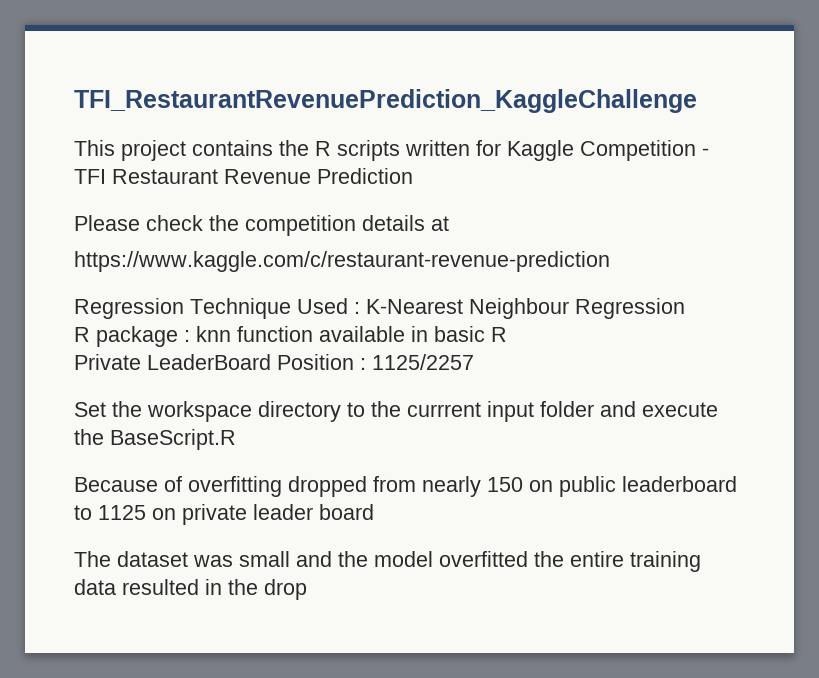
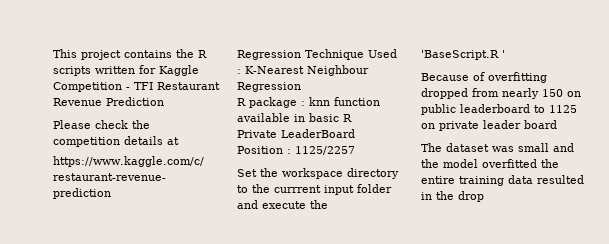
- TFI_RestaurantRevenuePrediction_KaggleChallenge
- Set the workspace directory to the currrent input folder and execute the BaseScript.R
+ Set the workspace directory to the currrent input folder and execute the 'BaseScript.R '

